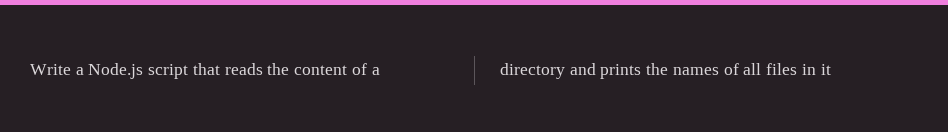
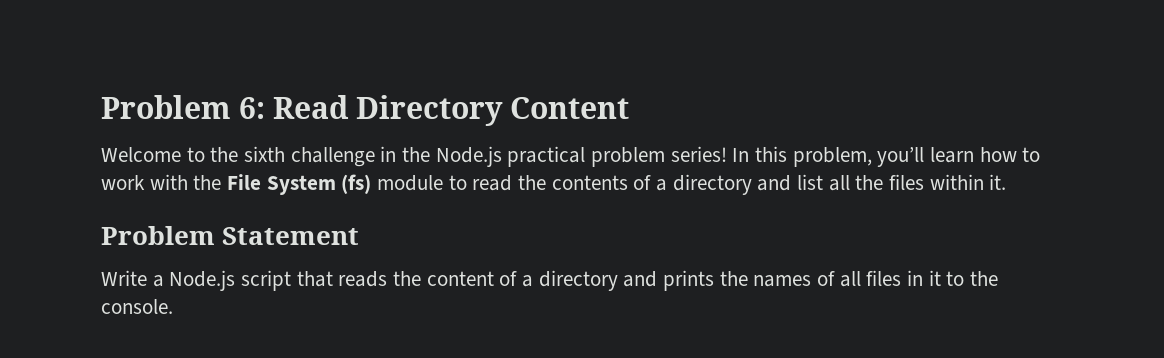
+ Problem 6: Read Directory Content
+ Welcome to the sixth challenge in the Node.js practical problem series! In this problem, you’ll learn how to work with the File System (fs) module to read the contents of a directory and list all the files within it.
+ Problem Statement
- Write a Node.js script that reads the content of a directory and prints the names of all files in it
+ Write a Node.js script that reads the content of a directory and prints the names of all files in it to the console.

